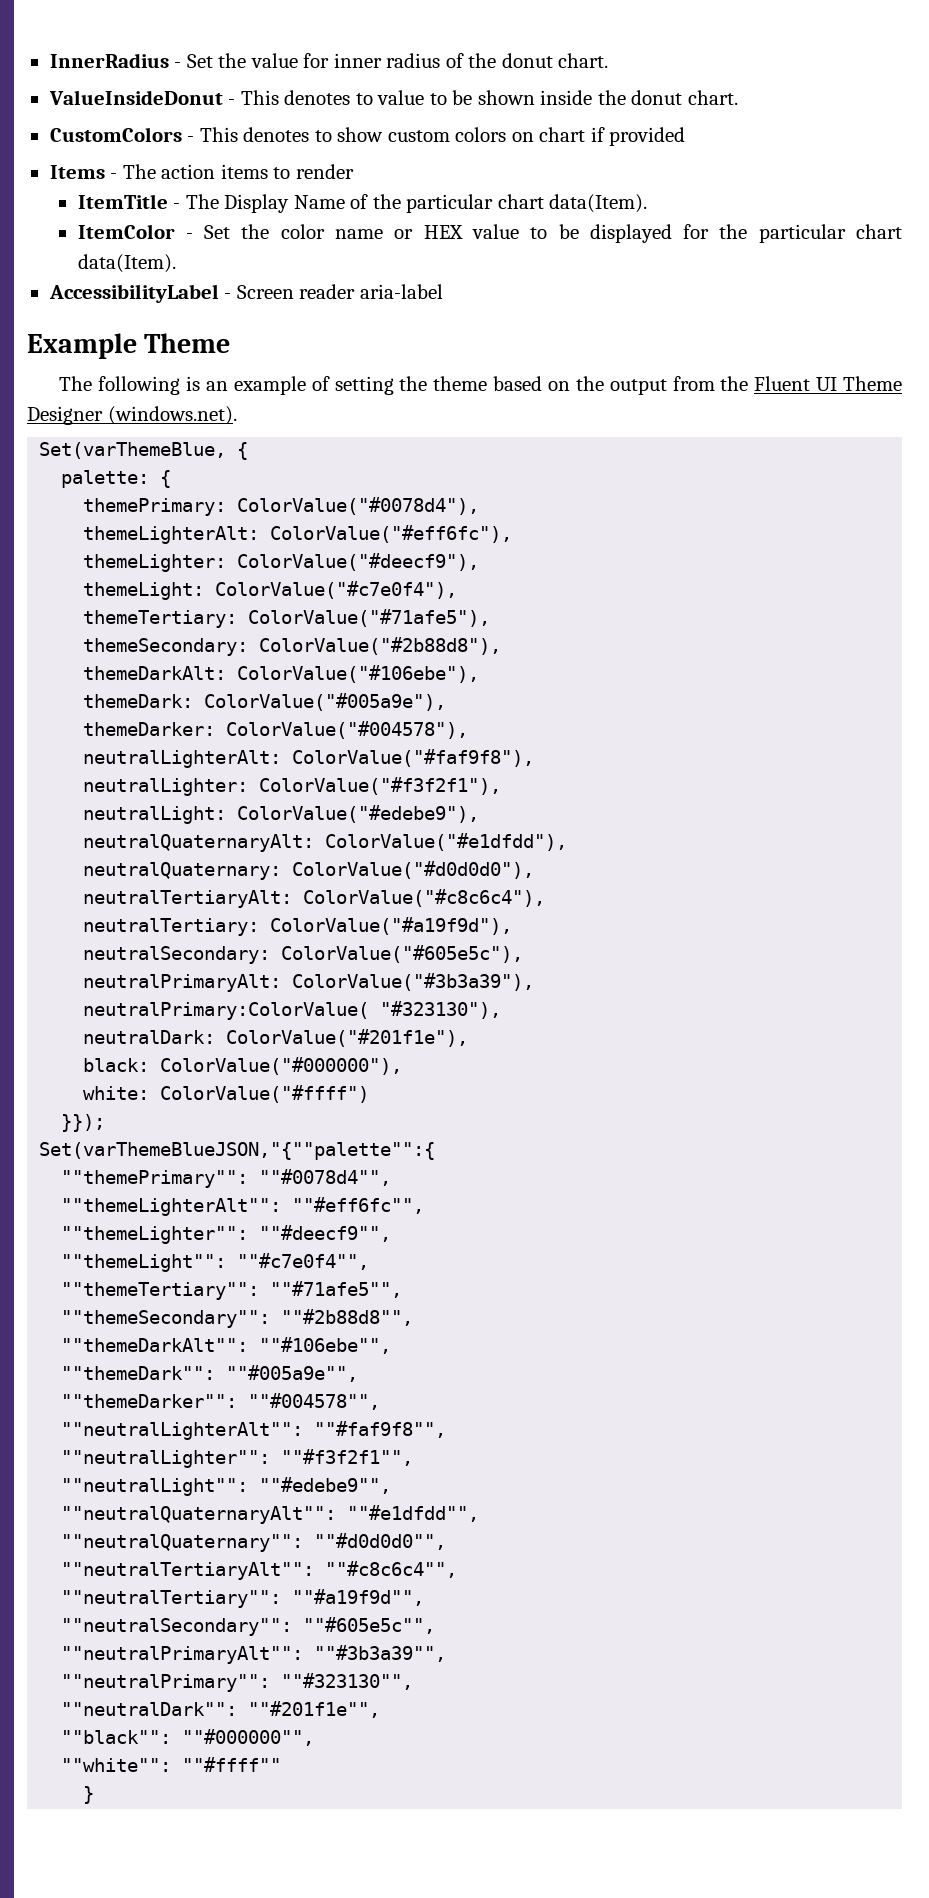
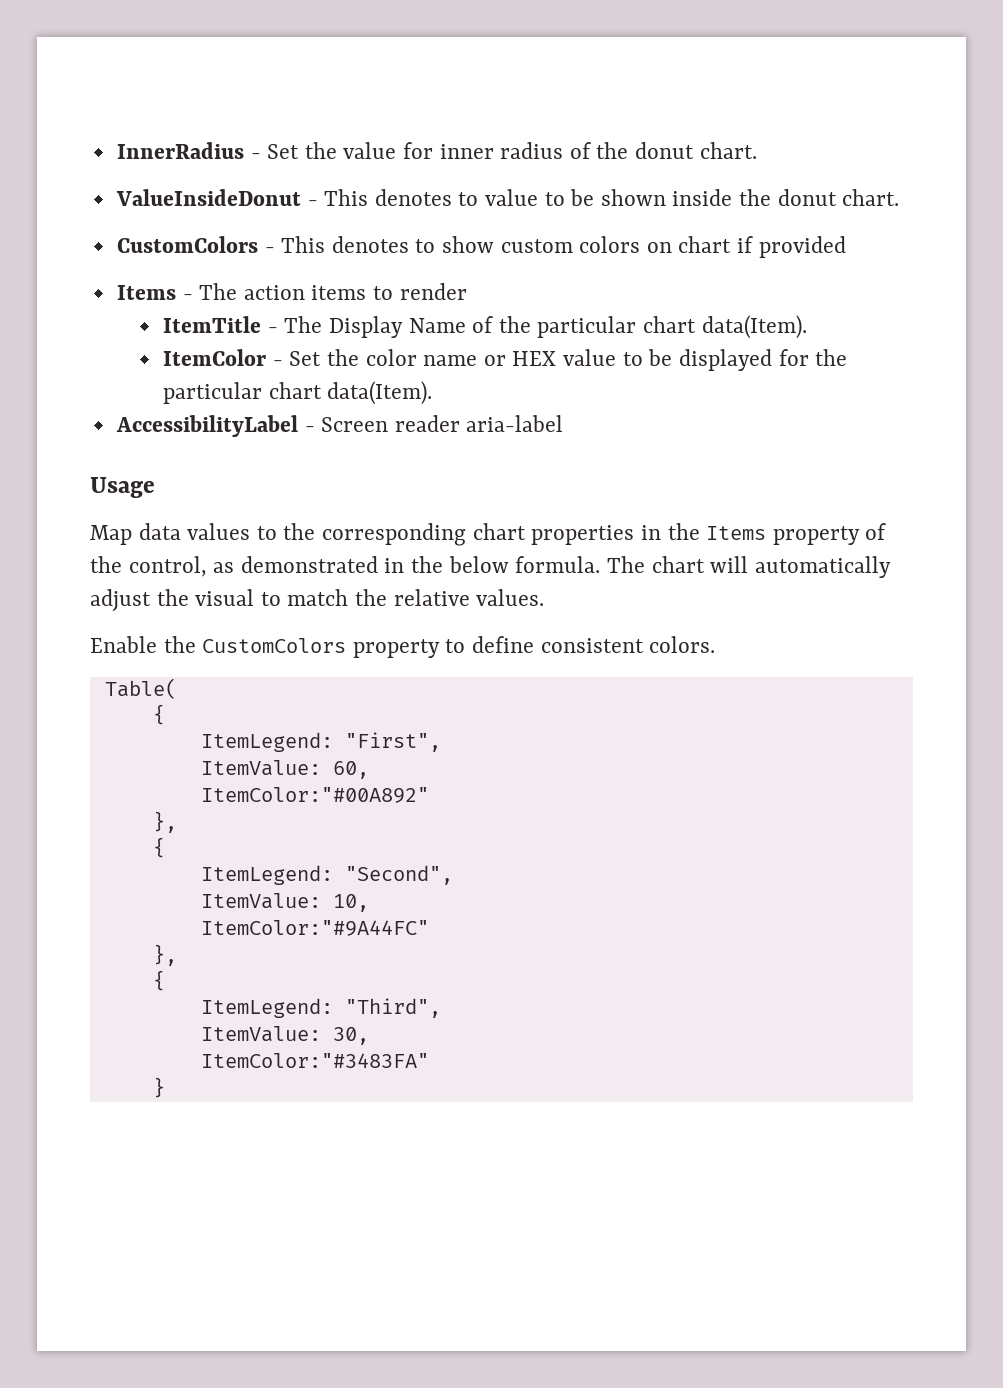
- Example Theme
- The following is an example of setting the theme based on the output from the Fluent UI Theme Designer (windows.net).
- Set(varThemeBlue, {
- palette: {
- themePrimary: ColorValue("#0078d4"),
- themeLighterAlt: ColorValue("#eff6fc"),
- themeLighter: ColorValue("#deecf9"),
- themeLight: ColorValue("#c7e0f4"),
- themeTertiary: ColorValue("#71afe5"),
- themeSecondary: ColorValue("#2b88d8"),
- themeDarkAlt: ColorValue("#106ebe"),
- themeDark: ColorValue("#005a9e"),
- themeDarker: ColorValue("#004578"),
- neutralLighterAlt: ColorValue("#faf9f8"),
- neutralLighter: ColorValue("#f3f2f1"),
- neutralLight: ColorValue("#edebe9"),
- neutralQuaternaryAlt: ColorValue("#e1dfdd"),
- neutralQuaternary: ColorValue("#d0d0d0"),
- neutralTertiaryAlt: ColorValue("#c8c6c4"),
- neutralTertiary: ColorValue("#a19f9d"),
- neutralSecondary: ColorValue("#605e5c"),
- neutralPrimaryAlt: ColorValue("#3b3a39"),
- neutralPrimary:ColorValue( "#323130"),
- neutralDark: ColorValue("#201f1e"),
- black: ColorValue("#000000"),
- white: ColorValue("#ffff")
- }});
- Set(varThemeBlueJSON,"{""palette"":{
- ""themePrimary"": ""#0078d4"",
- ""themeLighterAlt"": ""#eff6fc"",
- ""themeLighter"": ""#deecf9"",
- ""themeLight"": ""#c7e0f4"",
- ""themeTertiary"": ""#71afe5"",
- ""themeSecondary"": ""#2b88d8"",
- ""themeDarkAlt"": ""#106ebe"",
- ""themeDark"": ""#005a9e"",
- ""themeDarker"": ""#004578"",
- ""neutralLighterAlt"": ""#faf9f8"",
- ""neutralLighter"": ""#f3f2f1"",
- ""neutralLight"": ""#edebe9"",
- ""neutralQuaternaryAlt"": ""#e1dfdd"",
- ""neutralQuaternary"": ""#d0d0d0"",
- ""neutralTertiaryAlt"": ""#c8c6c4"",
- ""neutralTertiary"": ""#a19f9d"",
- ""neutralSecondary"": ""#605e5c"",
- ""neutralPrimaryAlt"": ""#3b3a39"",
- ""neutralPrimary"": ""#323130"",
- ""neutralDark"": ""#201f1e"",
- ""black"": ""#000000"",
- ""white"": ""#ffff""
+ Usage
+ Map data values to the corresponding chart properties in the Items property of the control, as demonstrated in the below formula. The chart will automatically adjust the visual to match the relative values.
+ Enable the CustomColors property to define consistent colors.
+ Table(
+ {
+ ItemLegend: "First",
+ ItemValue: 60,
+ ItemColor:"#00A892"
+ },
+ {
+ ItemLegend: "Second",
+ ItemValue: 10,
+ ItemColor:"#9A44FC"
+ },
+ {
+ ItemLegend: "Third",
+ ItemValue: 30,
+ ItemColor:"#3483FA"

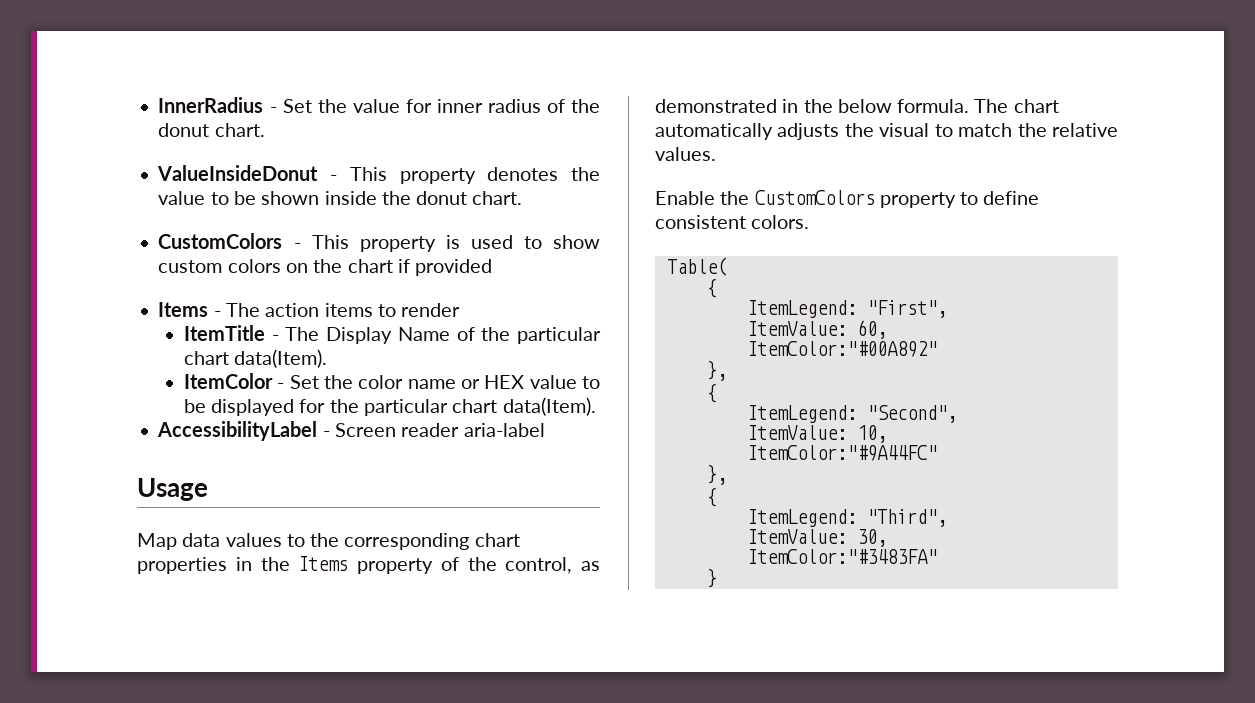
- ValueInsideDonut - This denotes to value to be shown inside the donut chart.
+ ValueInsideDonut - This property denotes the value to be shown inside the donut chart.
- CustomColors - This denotes to show custom colors on chart if provided
+ CustomColors - This property is used to show custom colors on the chart if provided
- The chart will automatically adjust the visual to match the relative values.
+ The chart automatically adjusts the visual to match the relative values.

